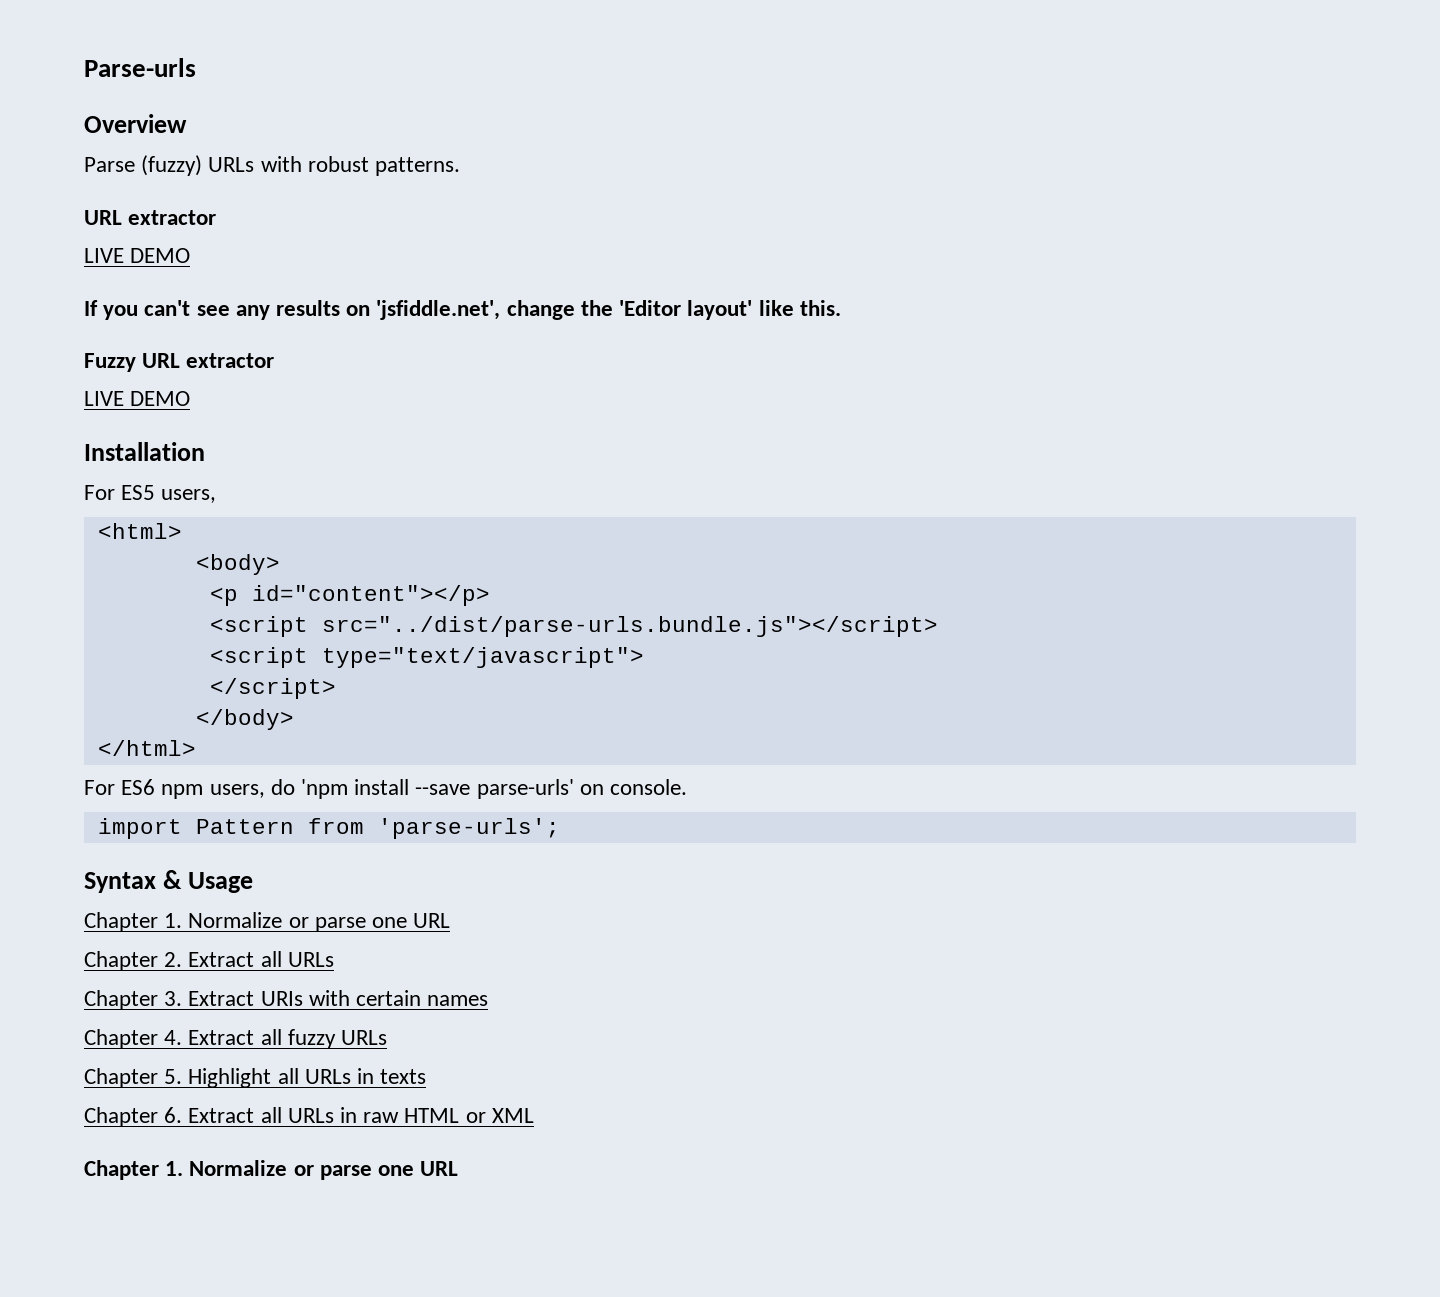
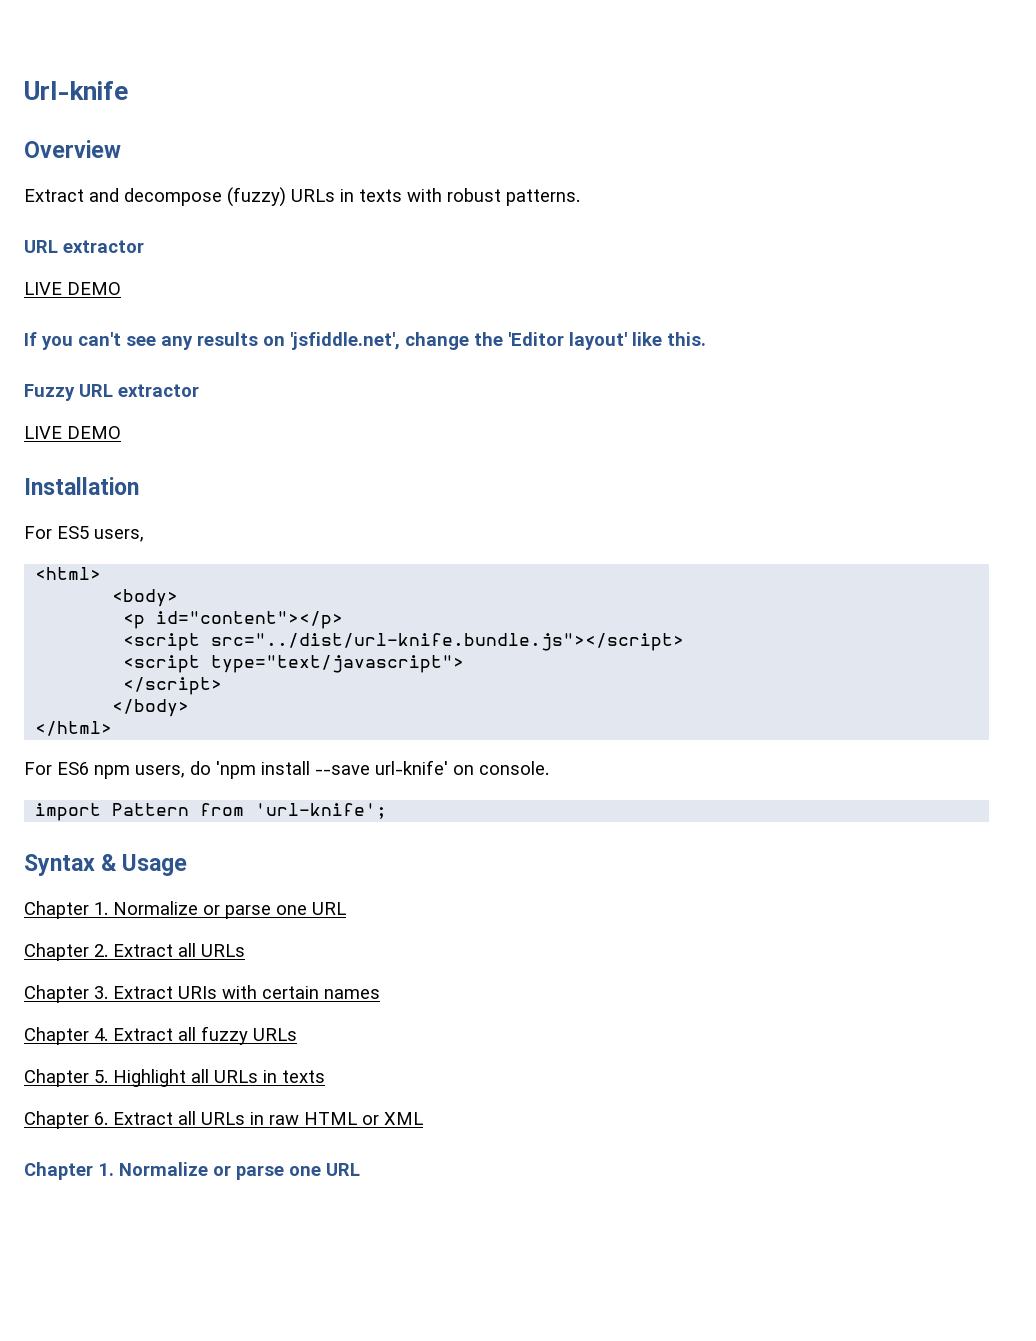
- Parse-urls
+ Url-knife
- Parse (fuzzy) URLs with robust patterns.
+ Extract and decompose (fuzzy) URLs in texts with robust patterns.
- <script src="../dist/parse-urls.bundle.js"></script>
+ <script src="../dist/url-knife.bundle.js"></script>
- For ES6 npm users, do 'npm install --save parse-urls' on console.
+ For ES6 npm users, do 'npm install --save url-knife' on console.
- import Pattern from 'parse-urls';
+ import Pattern from 'url-knife';

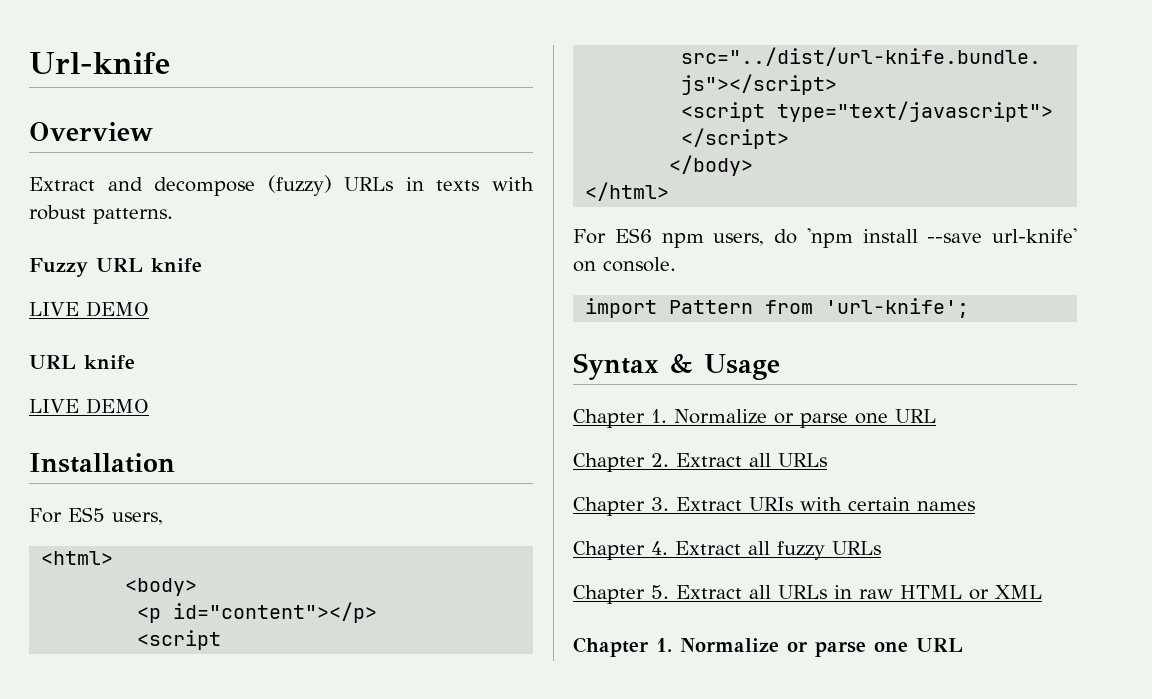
  Extract and decompose (fuzzy) URLs in texts with robust patterns.
- URL extractor
+ Fuzzy URL knife
  LIVE DEMO
- If you can't see any results on 'jsfiddle.net', change the 'Editor layout' like this.
- Fuzzy URL extractor
+ URL knife
- Chapter 5. Highlight all URLs in texts
- Chapter 6. Extract all URLs in raw HTML or XML
+ Chapter 5. Extract all URLs in raw HTML or XML

